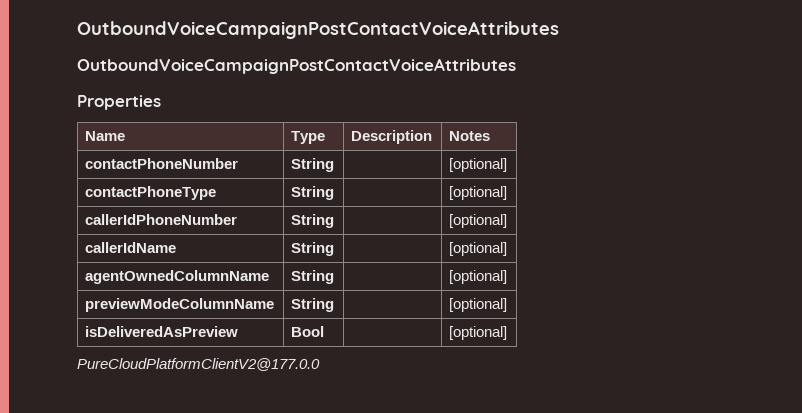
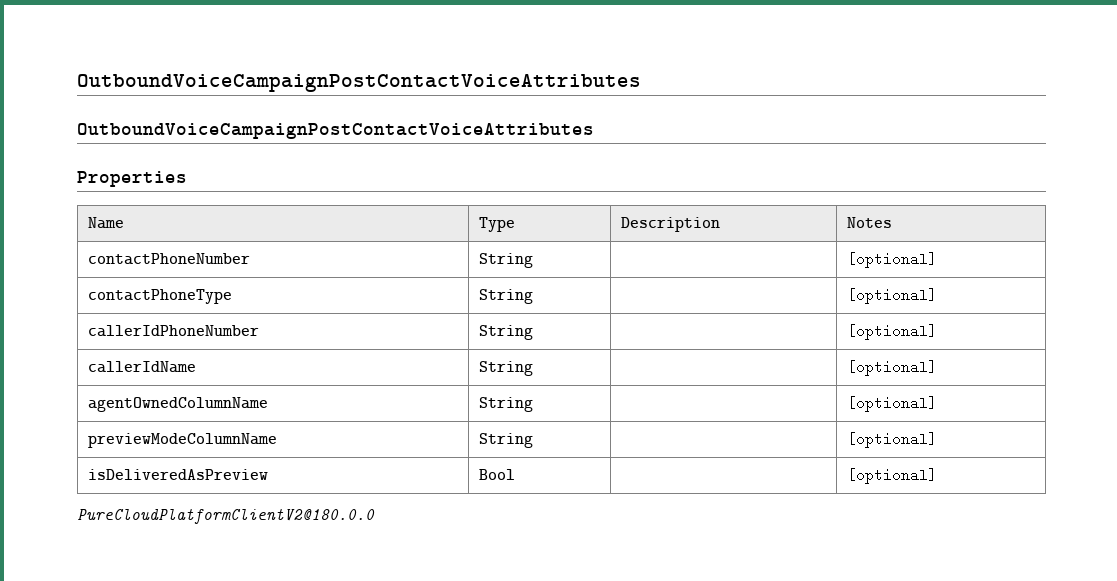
- PureCloudPlatformClientV2@177.0.0
+ PureCloudPlatformClientV2@180.0.0

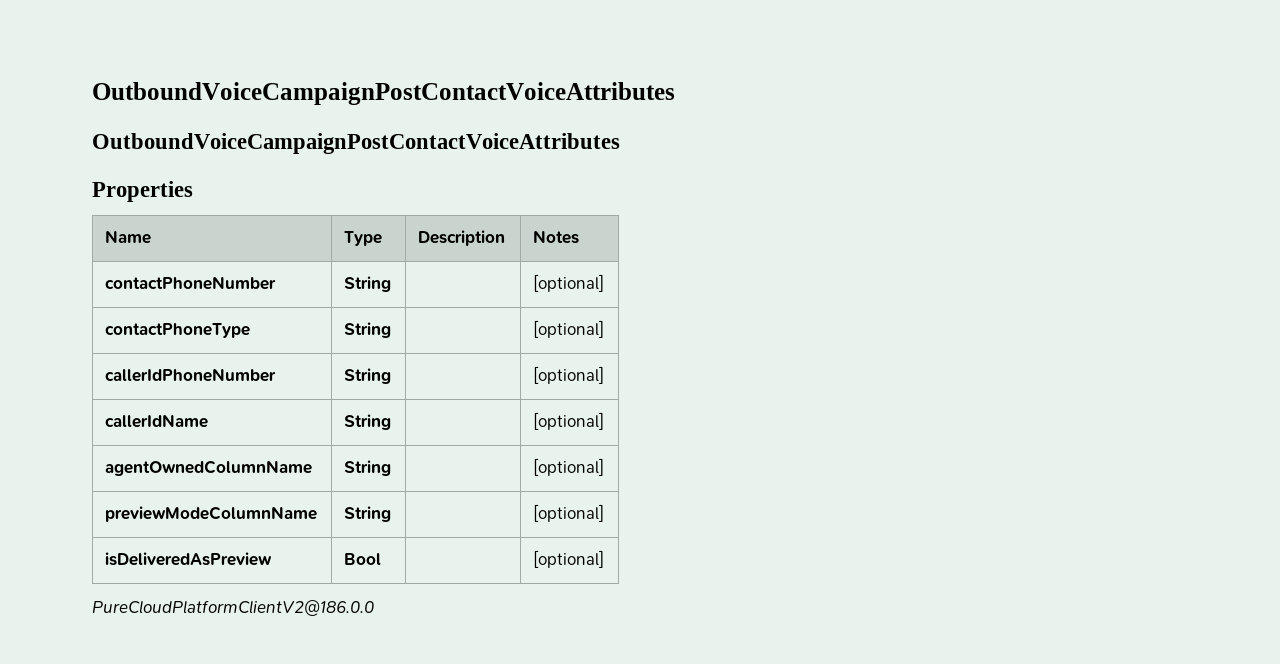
- PureCloudPlatformClientV2@180.0.0
+ PureCloudPlatformClientV2@186.0.0

